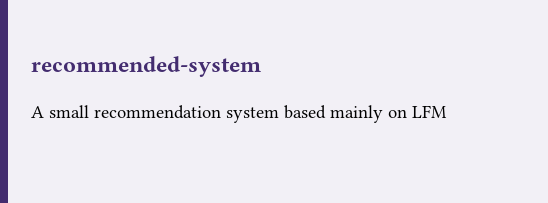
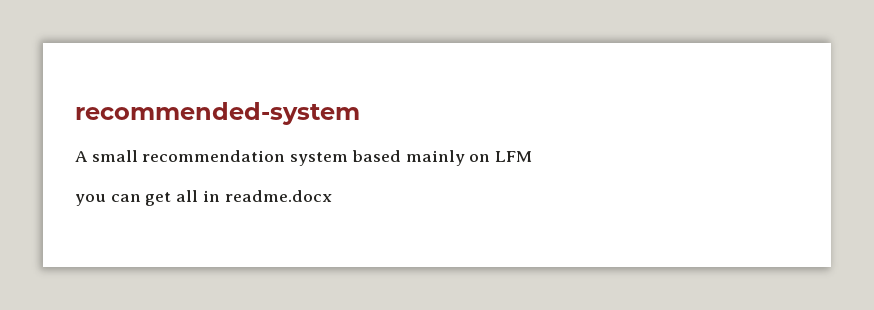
+ you can get all in readme.docx

